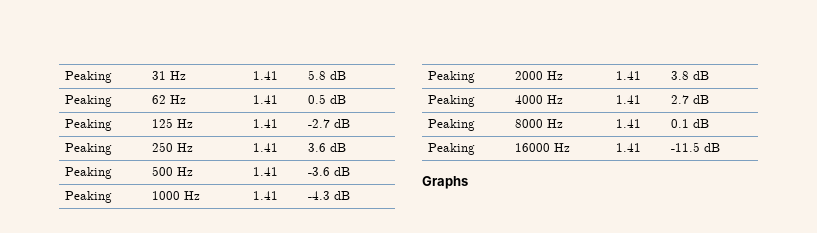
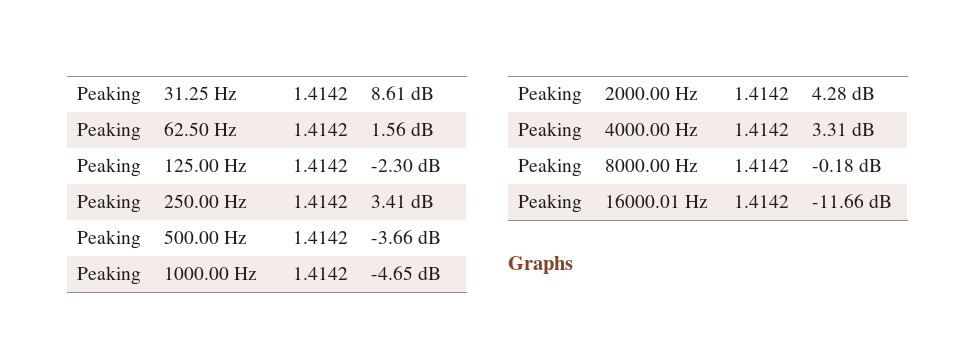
- Peaking | 31 Hz | 1.41 | 5.8 dB
- Peaking | 62 Hz | 1.41 | 0.5 dB
- Peaking | 125 Hz | 1.41 | -2.7 dB
- Peaking | 250 Hz | 1.41 | 3.6 dB
- Peaking | 500 Hz | 1.41 | -3.6 dB
- Peaking | 1000 Hz | 1.41 | -4.3 dB
- Peaking | 2000 Hz | 1.41 | 3.8 dB
- Peaking | 4000 Hz | 1.41 | 2.7 dB
- Peaking | 8000 Hz | 1.41 | 0.1 dB
- Peaking | 16000 Hz | 1.41 | -11.5 dB
+ Peaking | 31.25 Hz | 1.4142 | 8.61 dB
+ Peaking | 62.50 Hz | 1.4142 | 1.56 dB
+ Peaking | 125.00 Hz | 1.4142 | -2.30 dB
+ Peaking | 250.00 Hz | 1.4142 | 3.41 dB
+ Peaking | 500.00 Hz | 1.4142 | -3.66 dB
+ Peaking | 1000.00 Hz | 1.4142 | -4.65 dB
+ Peaking | 2000.00 Hz | 1.4142 | 4.28 dB
+ Peaking | 4000.00 Hz | 1.4142 | 3.31 dB
+ Peaking | 8000.00 Hz | 1.4142 | -0.18 dB
+ Peaking | 16000.01 Hz | 1.4142 | -11.66 dB

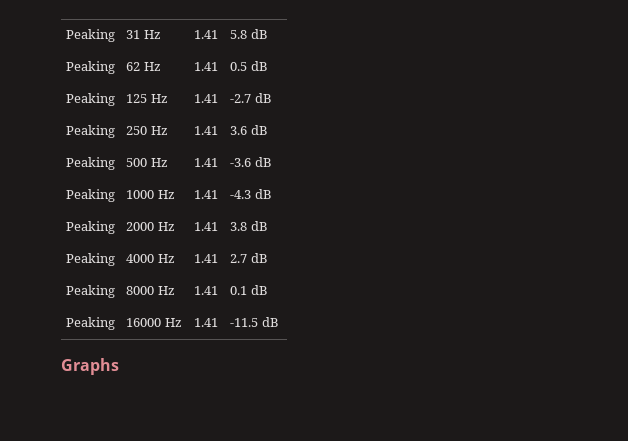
- Peaking | 31.25 Hz | 1.4142 | 8.61 dB
- Peaking | 62.50 Hz | 1.4142 | 1.56 dB
- Peaking | 125.00 Hz | 1.4142 | -2.30 dB
- Peaking | 250.00 Hz | 1.4142 | 3.41 dB
- Peaking | 500.00 Hz | 1.4142 | -3.66 dB
- Peaking | 1000.00 Hz | 1.4142 | -4.65 dB
- Peaking | 2000.00 Hz | 1.4142 | 4.28 dB
- Peaking | 4000.00 Hz | 1.4142 | 3.31 dB
- Peaking | 8000.00 Hz | 1.4142 | -0.18 dB
- Peaking | 16000.01 Hz | 1.4142 | -11.66 dB
+ Peaking | 31 Hz | 1.41 | 5.8 dB
+ Peaking | 62 Hz | 1.41 | 0.5 dB
+ Peaking | 125 Hz | 1.41 | -2.7 dB
+ Peaking | 250 Hz | 1.41 | 3.6 dB
+ Peaking | 500 Hz | 1.41 | -3.6 dB
+ Peaking | 1000 Hz | 1.41 | -4.3 dB
+ Peaking | 2000 Hz | 1.41 | 3.8 dB
+ Peaking | 4000 Hz | 1.41 | 2.7 dB
+ Peaking | 8000 Hz | 1.41 | 0.1 dB
+ Peaking | 16000 Hz | 1.41 | -11.5 dB

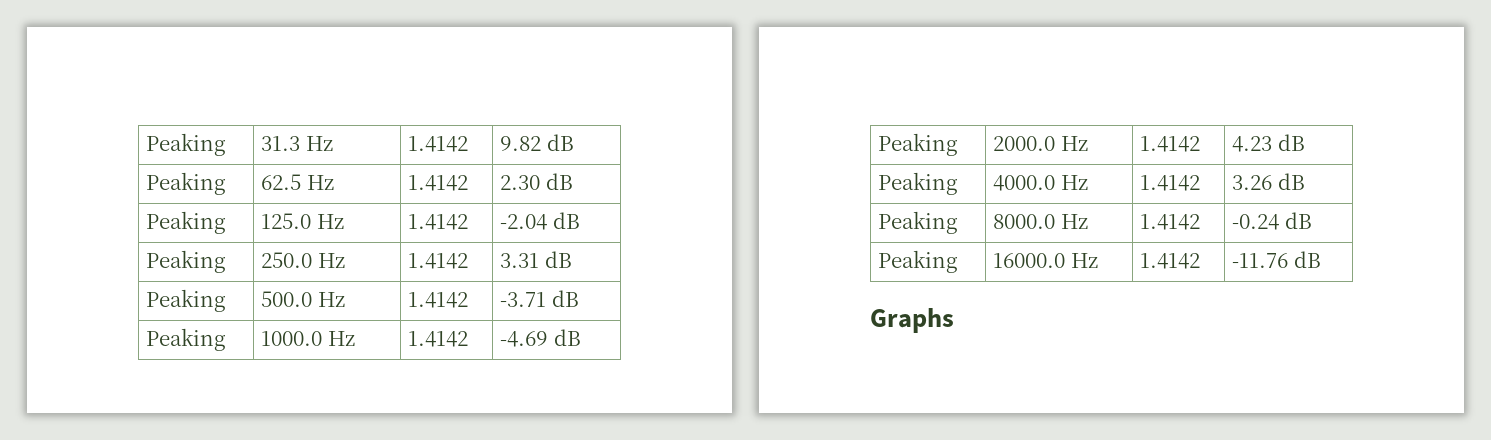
- Peaking | 31 Hz | 1.41 | 5.8 dB
- Peaking | 62 Hz | 1.41 | 0.5 dB
- Peaking | 125 Hz | 1.41 | -2.7 dB
- Peaking | 250 Hz | 1.41 | 3.6 dB
- Peaking | 500 Hz | 1.41 | -3.6 dB
- Peaking | 1000 Hz | 1.41 | -4.3 dB
- Peaking | 2000 Hz | 1.41 | 3.8 dB
- Peaking | 4000 Hz | 1.41 | 2.7 dB
- Peaking | 8000 Hz | 1.41 | 0.1 dB
- Peaking | 16000 Hz | 1.41 | -11.5 dB
+ Peaking | 31.3 Hz | 1.4142 | 9.82 dB
+ Peaking | 62.5 Hz | 1.4142 | 2.30 dB
+ Peaking | 125.0 Hz | 1.4142 | -2.04 dB
+ Peaking | 250.0 Hz | 1.4142 | 3.31 dB
+ Peaking | 500.0 Hz | 1.4142 | -3.71 dB
+ Peaking | 1000.0 Hz | 1.4142 | -4.69 dB
+ Peaking | 2000.0 Hz | 1.4142 | 4.23 dB
+ Peaking | 4000.0 Hz | 1.4142 | 3.26 dB
+ Peaking | 8000.0 Hz | 1.4142 | -0.24 dB
+ Peaking | 16000.0 Hz | 1.4142 | -11.76 dB

